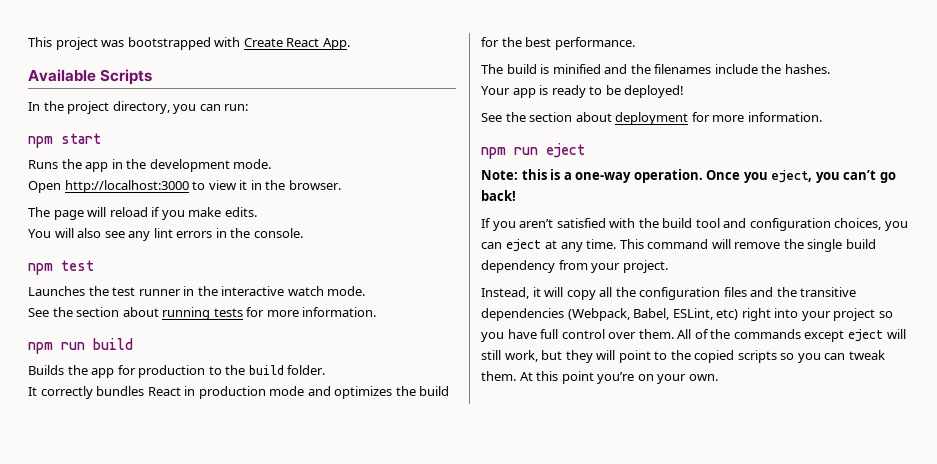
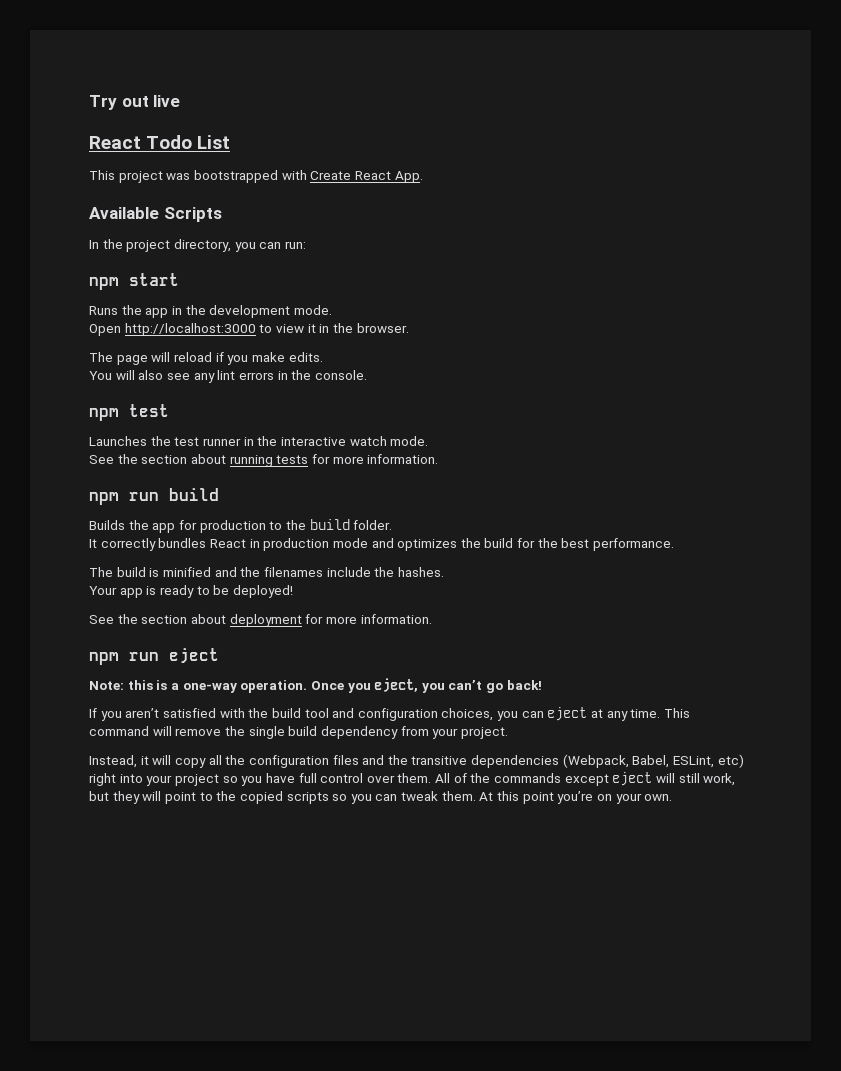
+ Try out live
+ React Todo List

